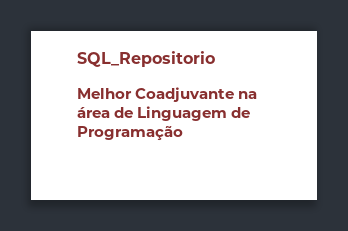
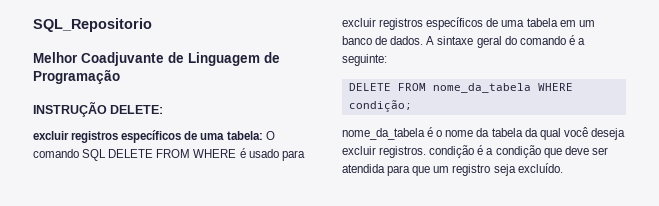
- Melhor Coadjuvante na área de Linguagem de Programação
+ Melhor Coadjuvante de Linguagem de Programação
+ INSTRUÇÃO DELETE:
+ excluir registros específicos de uma tabela: O comando SQL DELETE FROM WHERE é usado para excluir registros específicos de uma tabela em um banco de dados. A sintaxe geral do comando é a seguinte:
+ DELETE FROM nome_da_tabela WHERE condição;
+ nome_da_tabela é o nome da tabela da qual você deseja excluir registros. condição é a condição que deve ser atendida para que um registro seja excluído.

